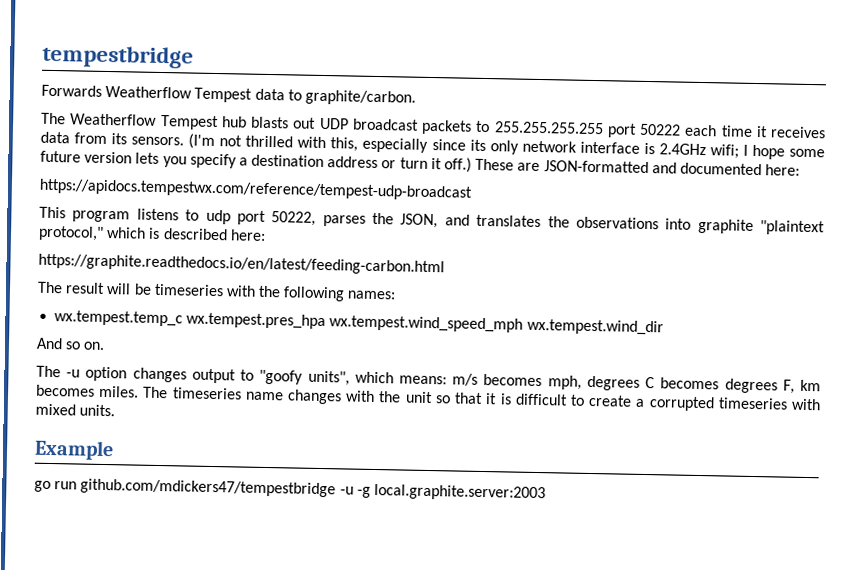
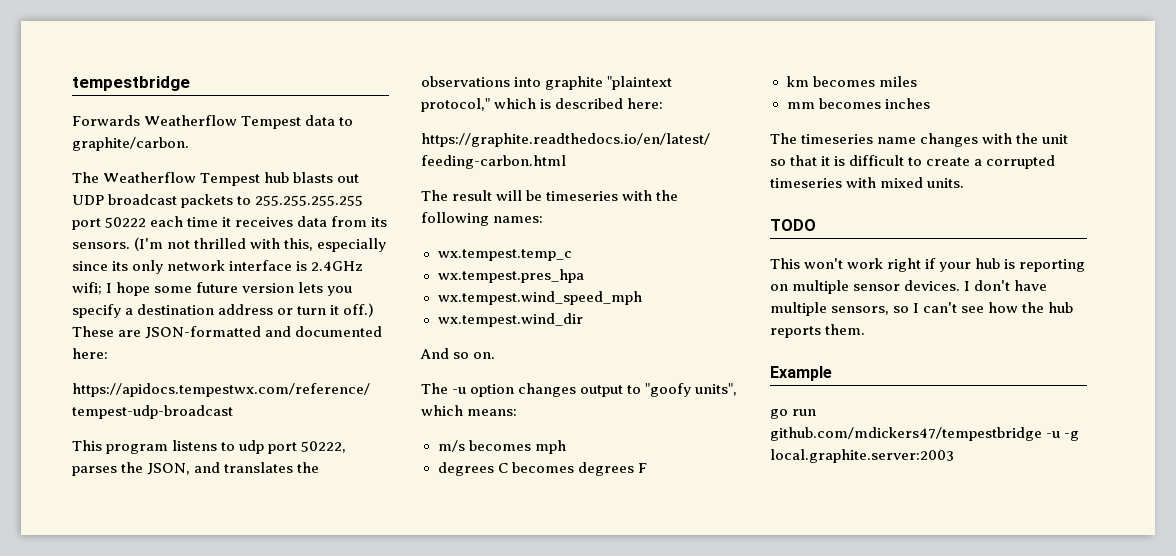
- wx.tempest.temp_c wx.tempest.pres_hpa wx.tempest.wind_speed_mph wx.tempest.wind_dir
+ wx.tempest.temp_c
+ wx.tempest.pres_hpa
+ wx.tempest.wind_speed_mph
+ wx.tempest.wind_dir
- The -u option changes output to "goofy units", which means: m/s becomes mph, degrees C becomes degrees F, km becomes miles. The timeseries name changes with the unit so that it is difficult to create a corrupted timeseries with mixed units.
+ The -u option changes output to "goofy units", which means:
+ m/s becomes mph
+ degrees C becomes degrees F
+ km becomes miles
+ mm becomes inches
+ The timeseries name changes with the unit so that it is difficult to create a corrupted timeseries with mixed units.
+ TODO
+ This won't work right if your hub is reporting on multiple sensor devices. I don't have multiple sensors, so I can't see how the hub reports them.

